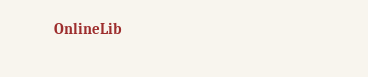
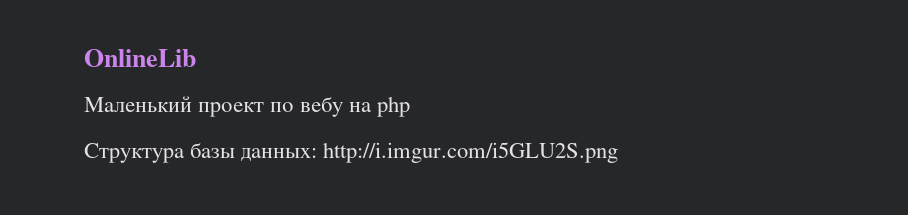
+ Маленький проект по вебу на php
+ Структура базы данных: http://i.imgur.com/i5GLU2S.png

